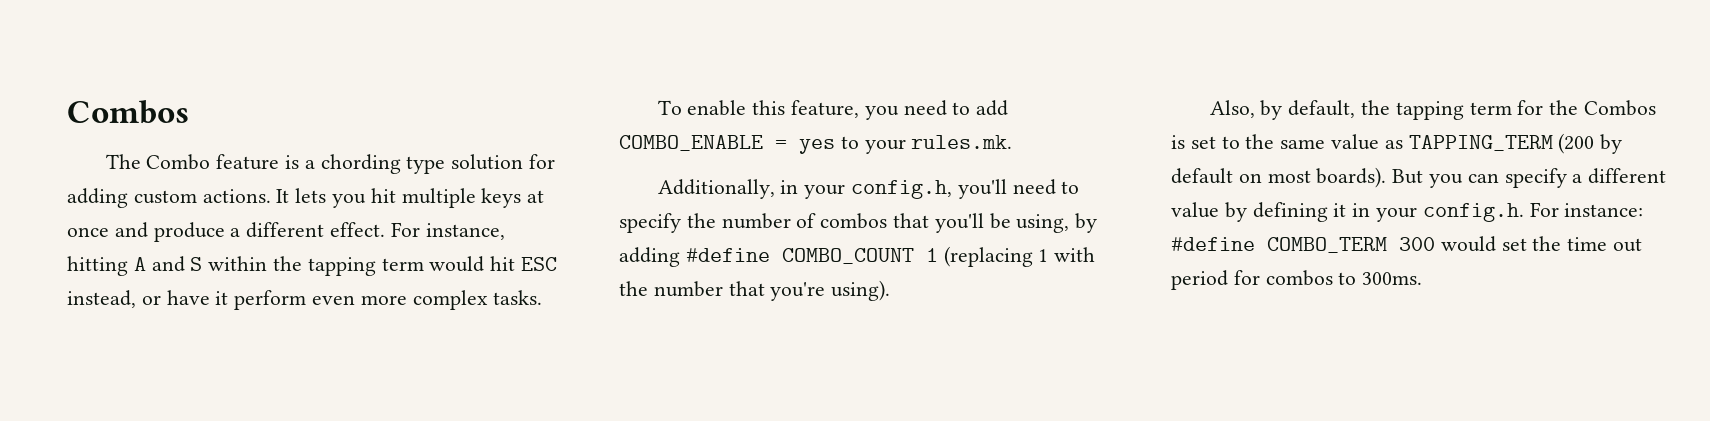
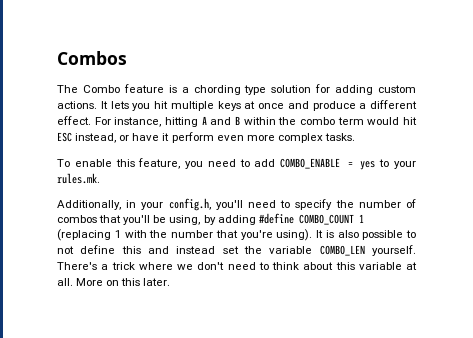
- For instance, hitting A and S within the tapping term would hit ESC instead, or have it perform even more complex tasks.
+ For instance, hitting A and B within the combo term would hit ESC instead, or have it perform even more complex tasks.
- Additionally, in your config.h, you'll need to specify the number of combos that you'll be using, by adding #define COMBO_COUNT 1 (replacing 1 with the number that you're using).
- Also, by default, the tapping term for the Combos is set to the same value as TAPPING_TERM (200 by default on most boards). But you can specify a different value by defining it in your config.h. For instance: #define COMBO_TERM 300 would set the time out period for combos to 300ms.
+ Additionally, in your config.h, you'll need to specify the number of combos that you'll be using, by adding #define COMBO_COUNT 1 (replacing 1 with the number that you're using). It is also possible to not define this and instead set the variable COMBO_LEN yourself. There's a trick where we don't need to think about this variable at all. More on this later.

